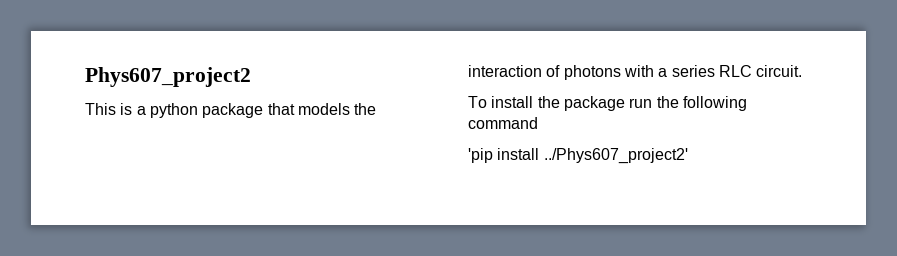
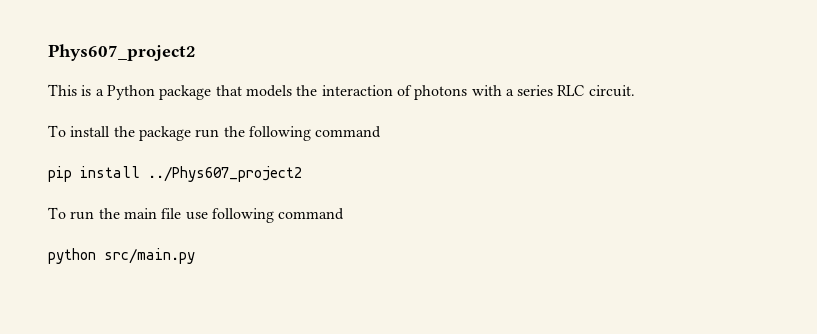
- This is a python package that models the interaction of photons with a series RLC circuit.
+ This is a Python package that models the interaction of photons with a series RLC circuit.
- 'pip install ../Phys607_project2'
+ pip install ../Phys607_project2
+ To run the main file use following command
+ python src/main.py

